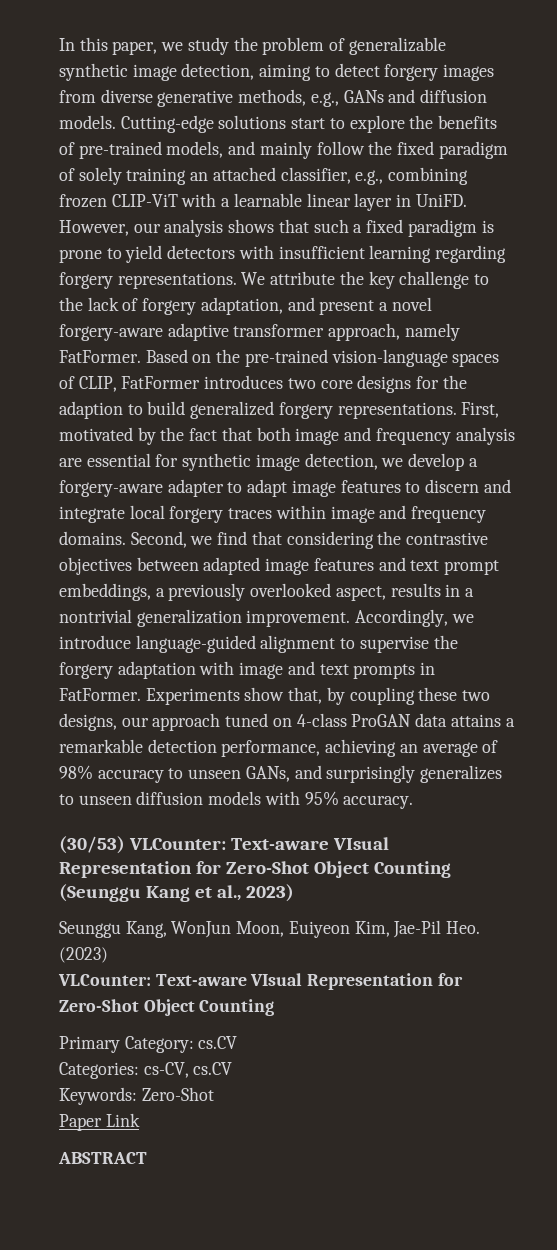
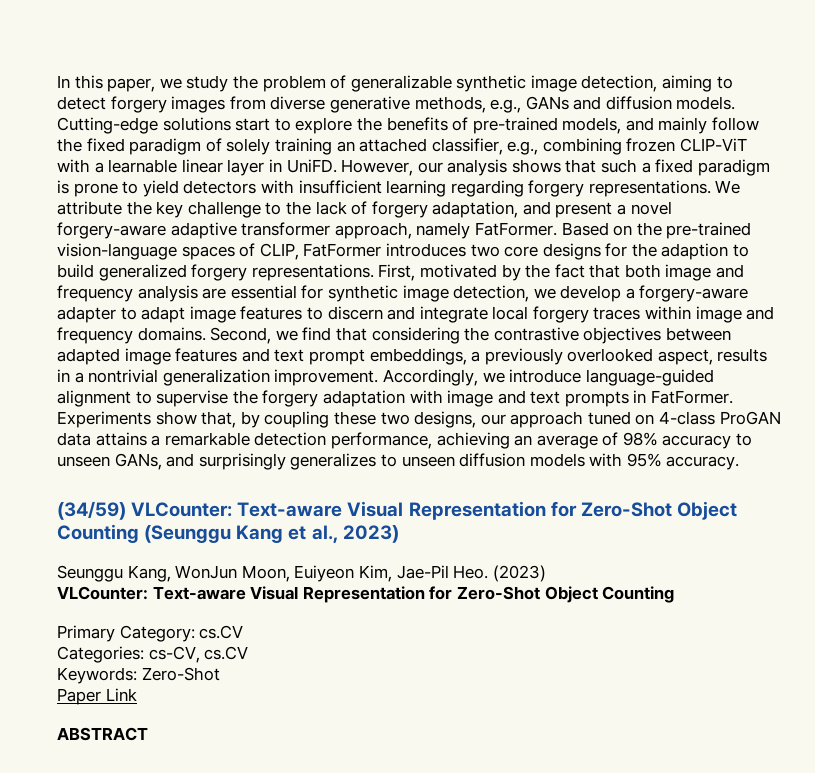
- (30/53) VLCounter: Text-aware VIsual Representation for Zero-Shot Object Counting (Seunggu Kang et al., 2023)
+ (34/59) VLCounter: Text-aware Visual Representation for Zero-Shot Object Counting (Seunggu Kang et al., 2023)
  Seunggu Kang, WonJun Moon, Euiyeon Kim, Jae-Pil Heo. (2023)
- VLCounter: Text-aware VIsual Representation for Zero-Shot Object Counting
+ VLCounter: Text-aware Visual Representation for Zero-Shot Object Counting

